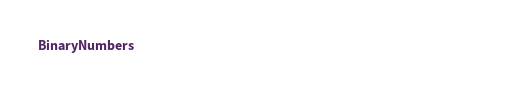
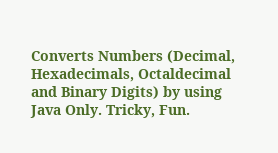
- BinaryNumbers
+ Converts Numbers (Decimal, Hexadecimals, Octaldecimal and Binary Digits) by using Java Only. Tricky, Fun.

